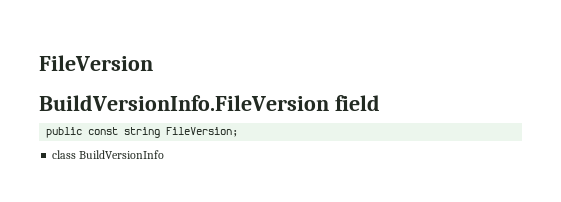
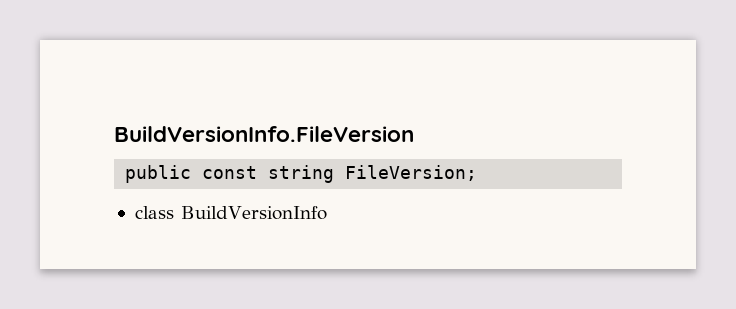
- FileVersion
- BuildVersionInfo.FileVersion field
+ BuildVersionInfo.FileVersion

